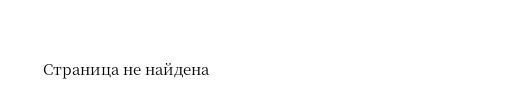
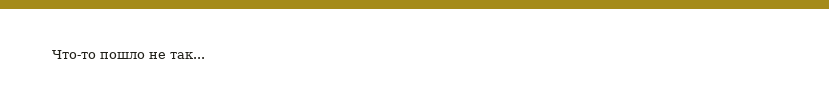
- Страница не найдена
+ Что-то пошло не так...

